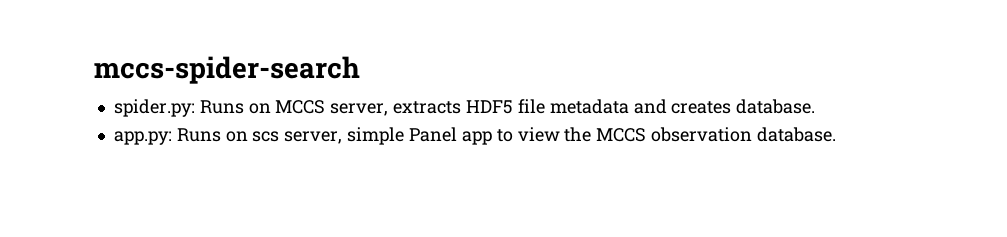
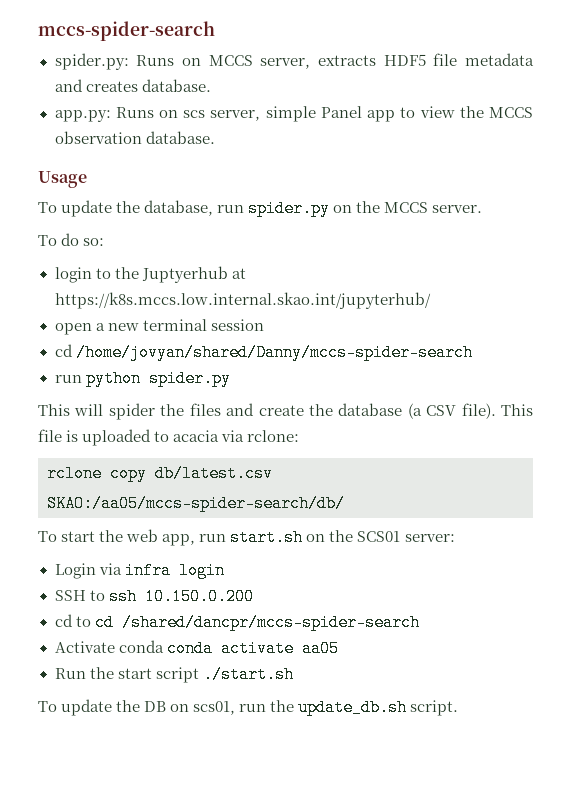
+ Usage
+ To update the database, run spider.py on the MCCS server.
+ To do so:
+ login to the Juptyerhub at https://k8s.mccs.low.internal.skao.int/jupyterhub/
+ open a new terminal session
+ cd /home/jovyan/shared/Danny/mccs-spider-search
+ run python spider.py
+ This will spider the files and create the database (a CSV file). This file is uploaded to acacia via rclone:
+ rclone copy db/latest.csv SKAO:/aa05/mccs-spider-search/db/
+ To start the web app, run start.sh on the SCS01 server:
+ Login via infra login
+ SSH to ssh 10.150.0.200
+ cd to cd /shared/dancpr/mccs-spider-search
+ Activate conda conda activate aa05
+ Run the start script ./start.sh
+ To update the DB on scs01, run the update_db.sh script.

